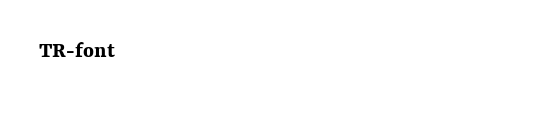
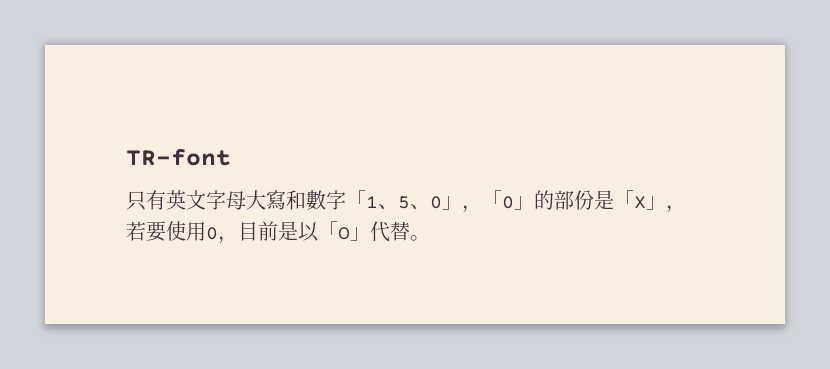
+ 只有英文字母大寫和數字「1、5、0」，「0」的部份是「X」，若要使用0，目前是以「O」代替。

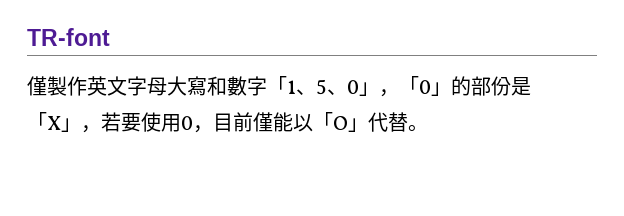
- 只有英文字母大寫和數字「1、5、0」，「0」的部份是「X」，若要使用0，目前是以「O」代替。
+ 僅製作英文字母大寫和數字「1、5、0」，「0」的部份是「X」，若要使用0，目前僅能以「O」代替。

